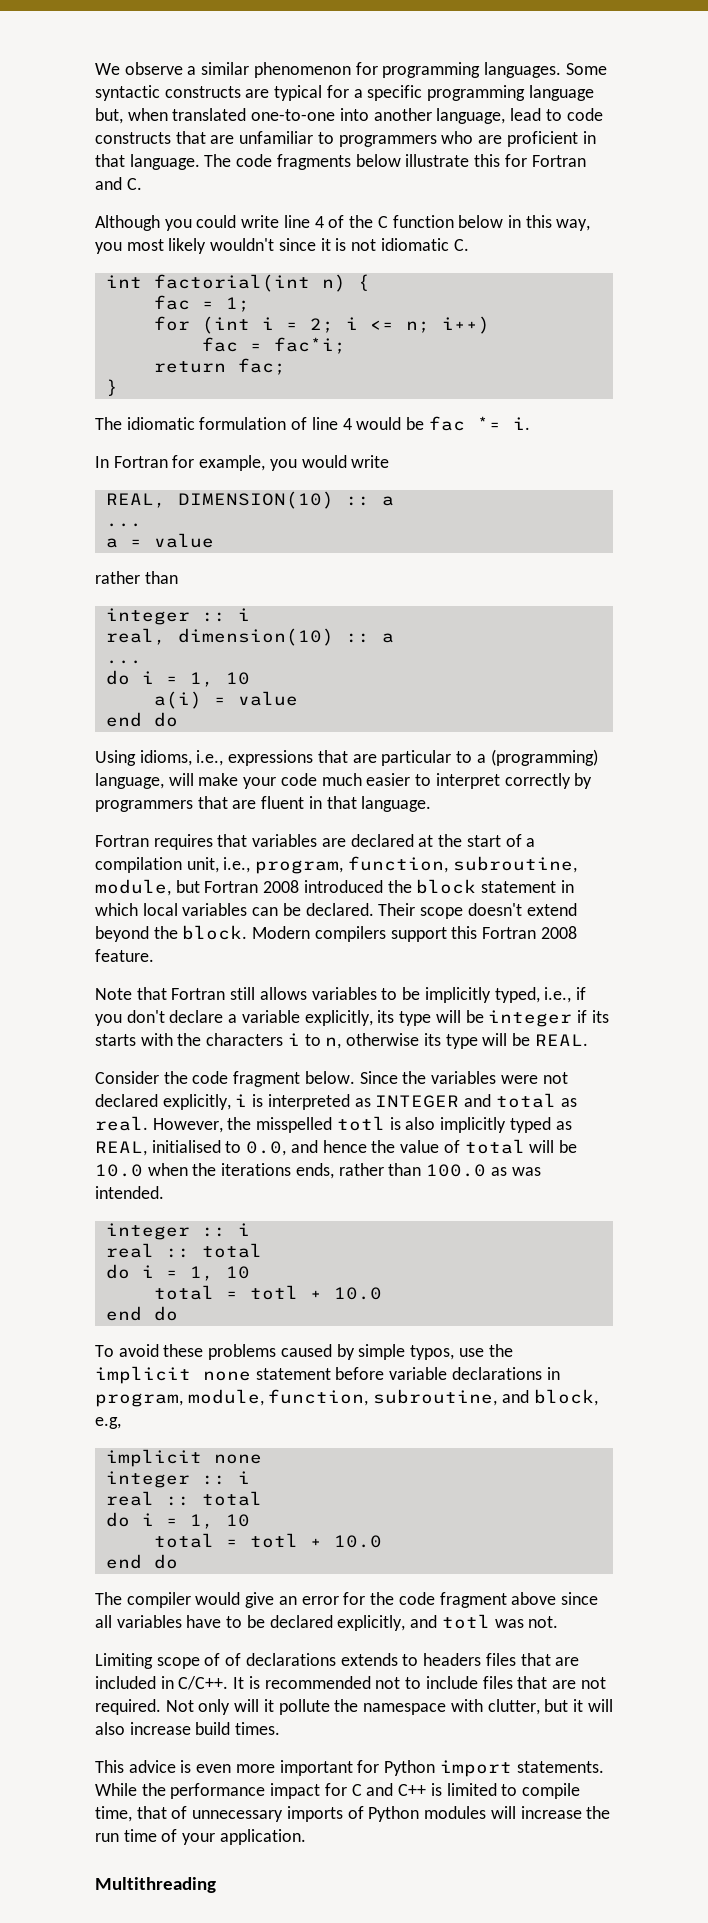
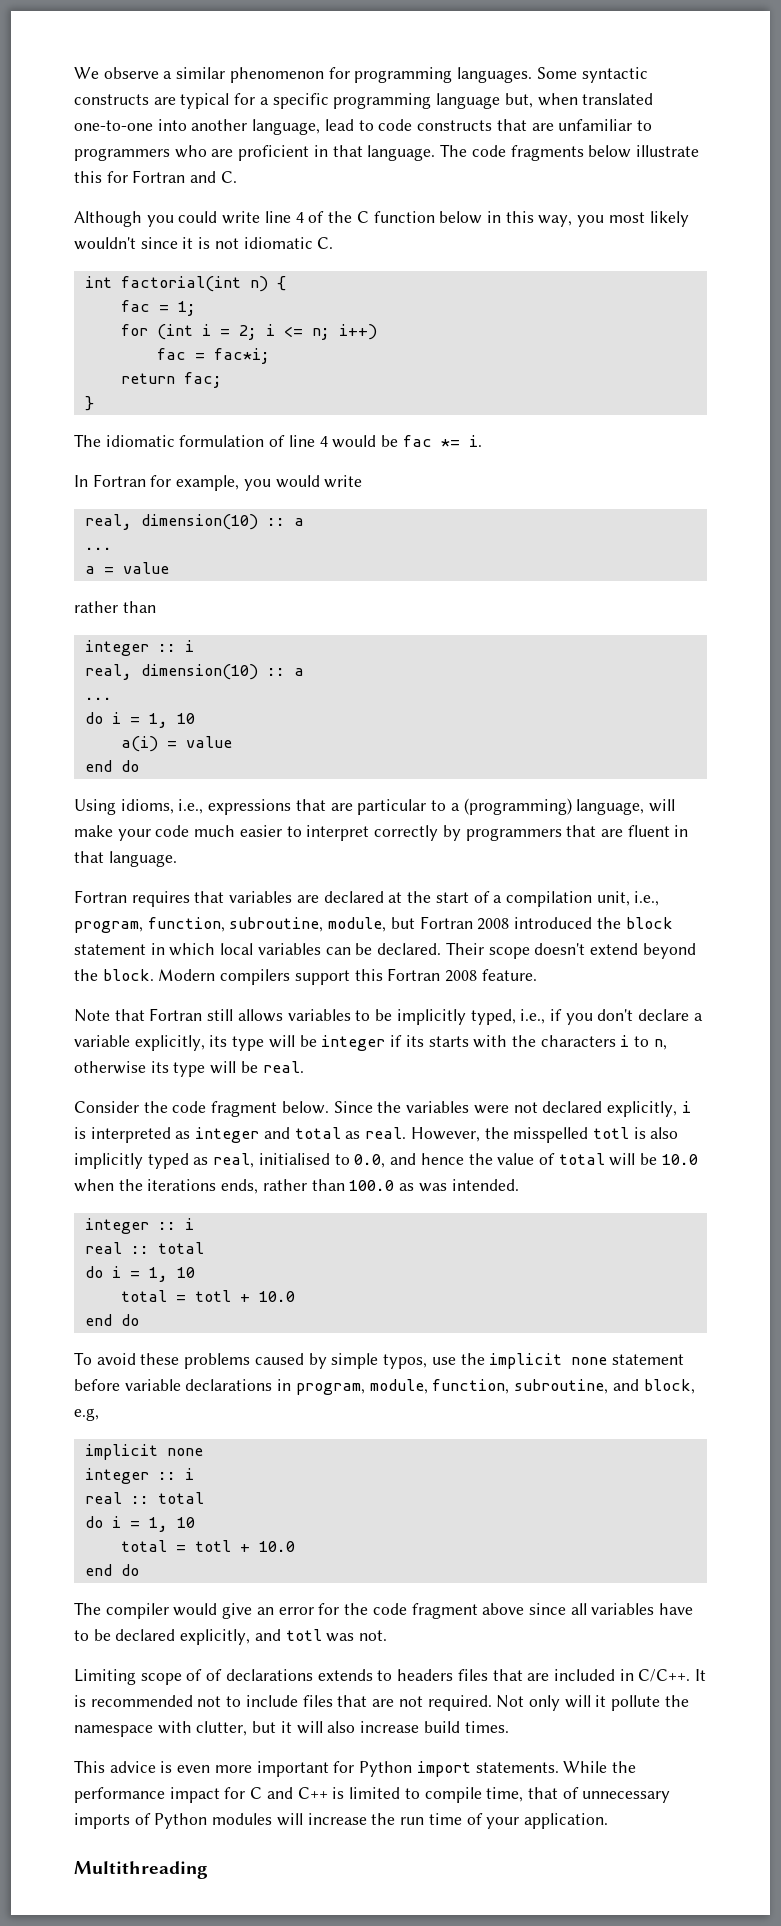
  In Fortran for example, you would write
- REAL, DIMENSION(10) :: a
+ real, dimension(10) :: a
- Note that Fortran still allows variables to be implicitly typed, i.e., if you don't declare a variable explicitly, its type will be integer if its starts with the characters i to n, otherwise its type will be REAL.
+ Note that Fortran still allows variables to be implicitly typed, i.e., if you don't declare a variable explicitly, its type will be integer if its starts with the characters i to n, otherwise its type will be real.
- Since the variables were not declared explicitly, i is interpreted as INTEGER and total as real.
+ Since the variables were not declared explicitly, i is interpreted as integer and total as real.
- However, the misspelled totl is also implicitly typed as REAL, initialised to 0.0, and hence the value of total will be 10.0 when the iterations ends, rather than 100.0 as was intended.
+ However, the misspelled totl is also implicitly typed as real, initialised to 0.0, and hence the value of total will be 10.0 when the iterations ends, rather than 100.0 as was intended.

